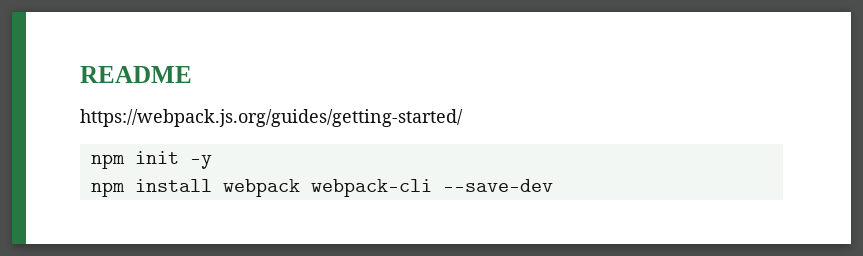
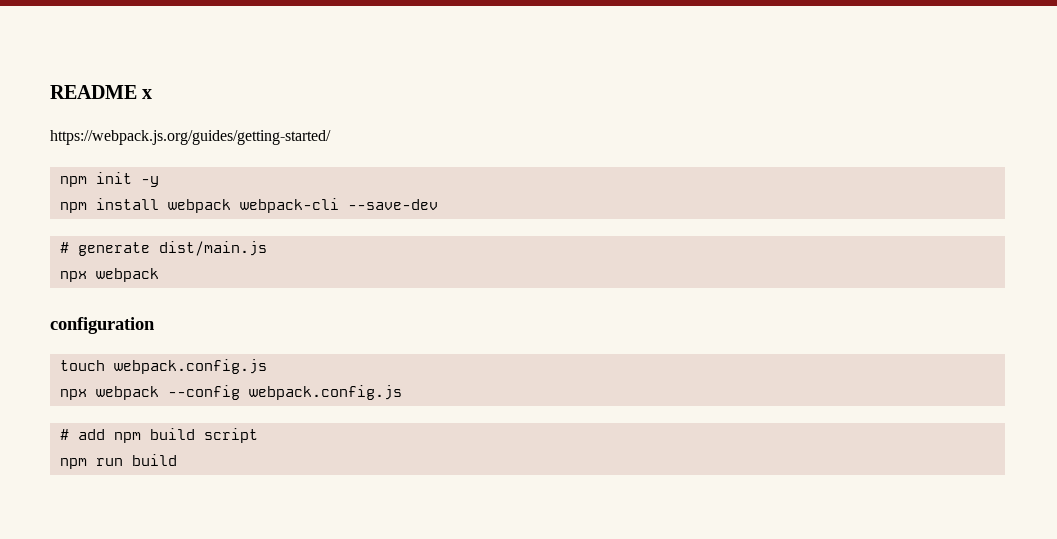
- README
+ README x
+ # generate dist/main.js
+ npx webpack
+ configuration
+ touch webpack.config.js
+ npx webpack --config webpack.config.js
+ # add npm build script
+ npm run build

